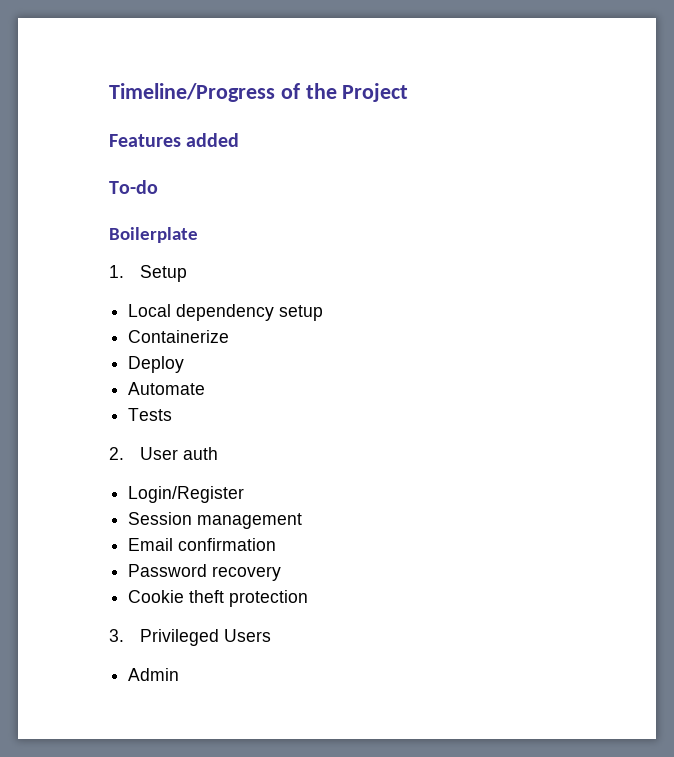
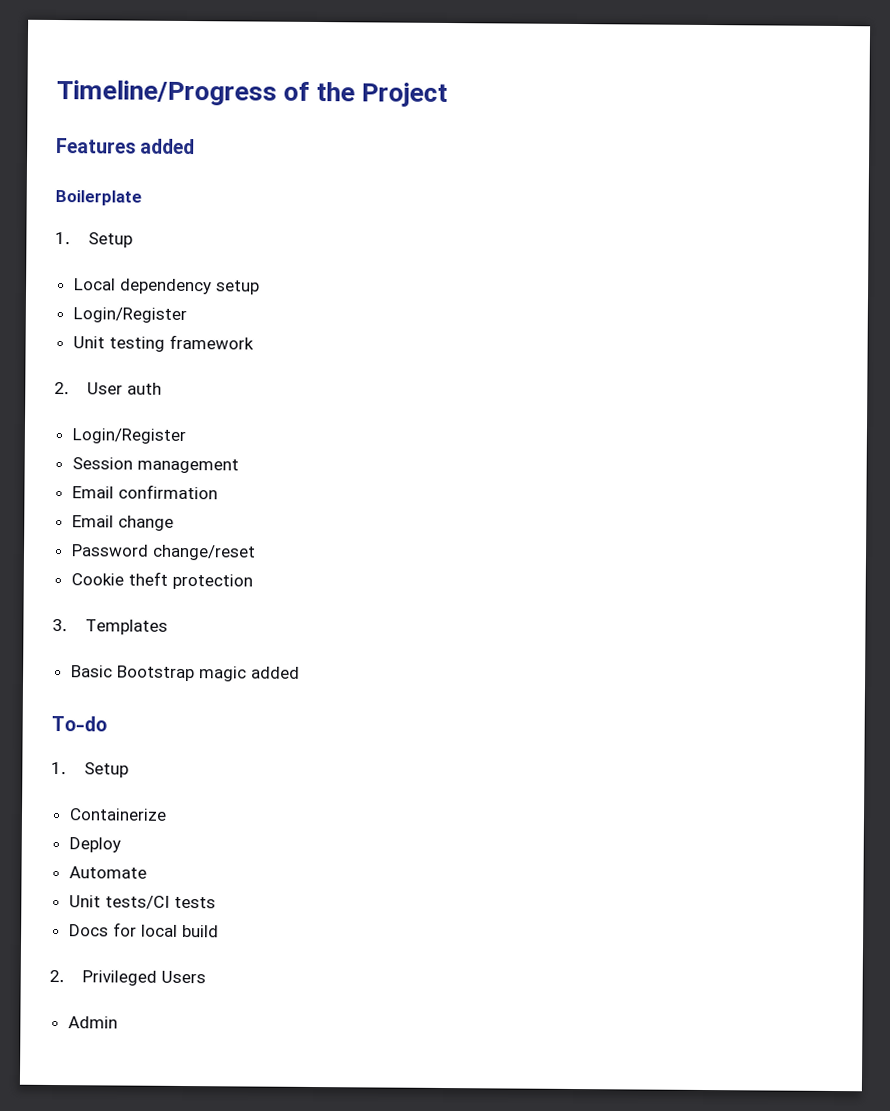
- To-do
  Local dependency setup
- Containerize
- Deploy
- Automate
- Tests
+ Login/Register
+ Unit testing framework
+ Email change
- Password recovery
+ Password change/reset
- 3. Privileged Users
+ 3. Templates
+ Basic Bootstrap magic added
+ To-do
+ 1. Setup
+ Containerize
+ Deploy
+ Automate
+ Unit tests/CI tests
+ Docs for local build
+ 2. Privileged Users

